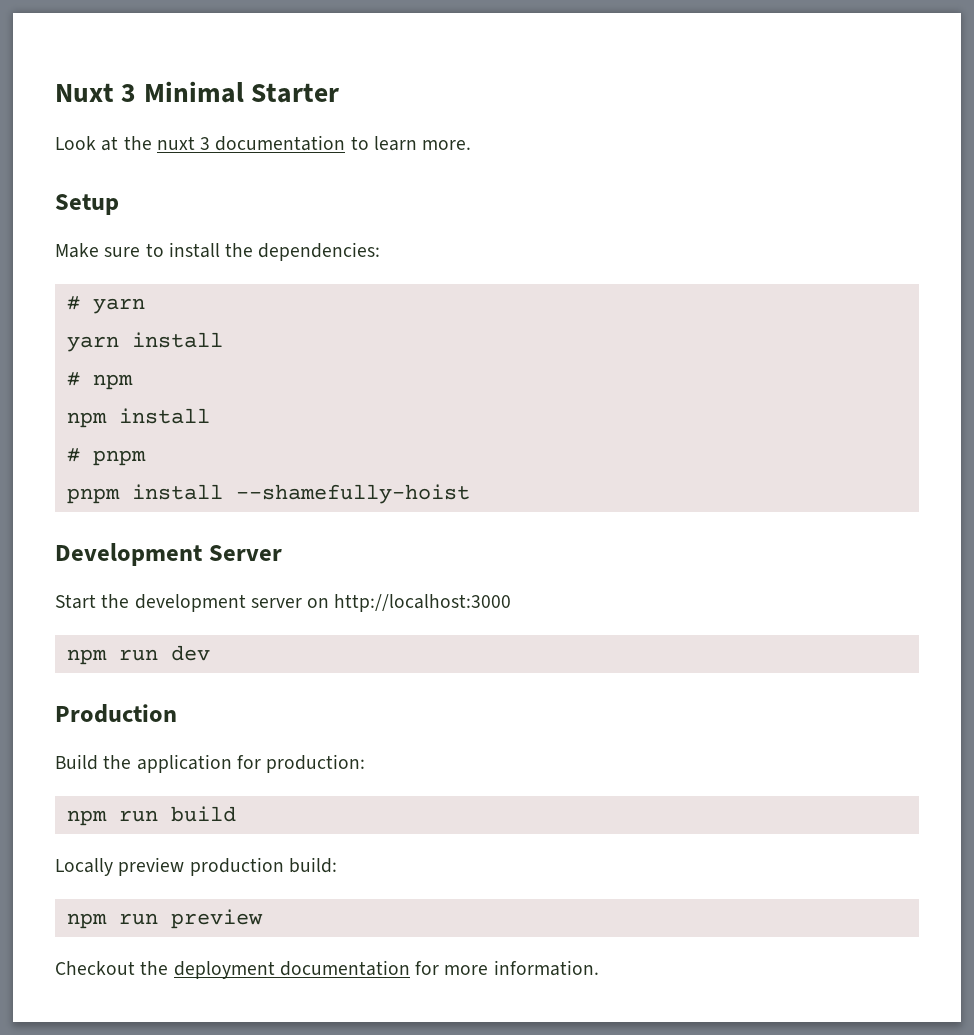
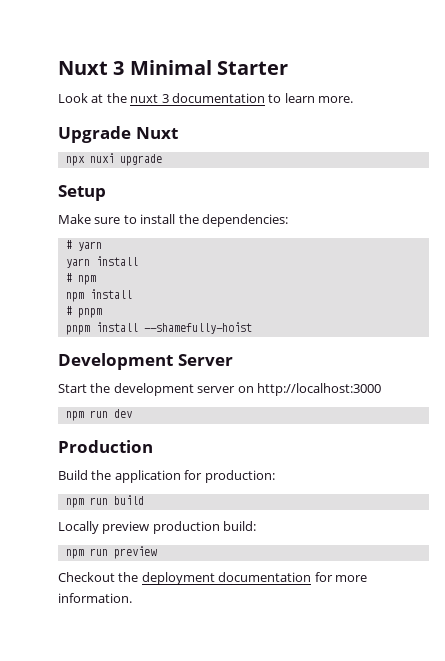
+ Upgrade Nuxt
+ npx nuxi upgrade

